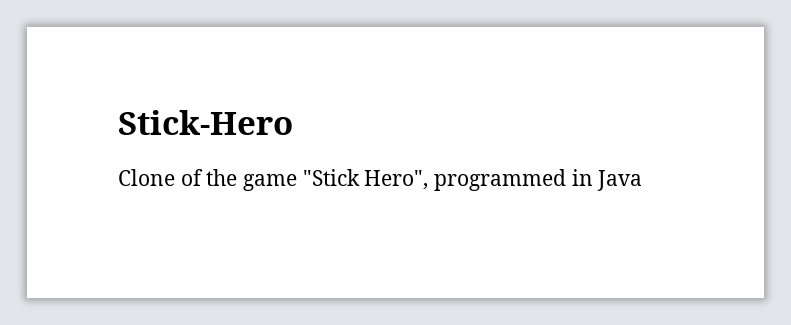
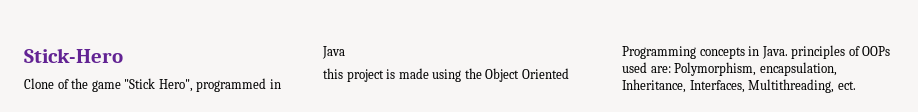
+ this project is made using the Object Oriented Programming concepts in Java. principles of OOPs used are: Polymorphism, encapsulation, Inheritance, Interfaces, Multithreading, ect.

